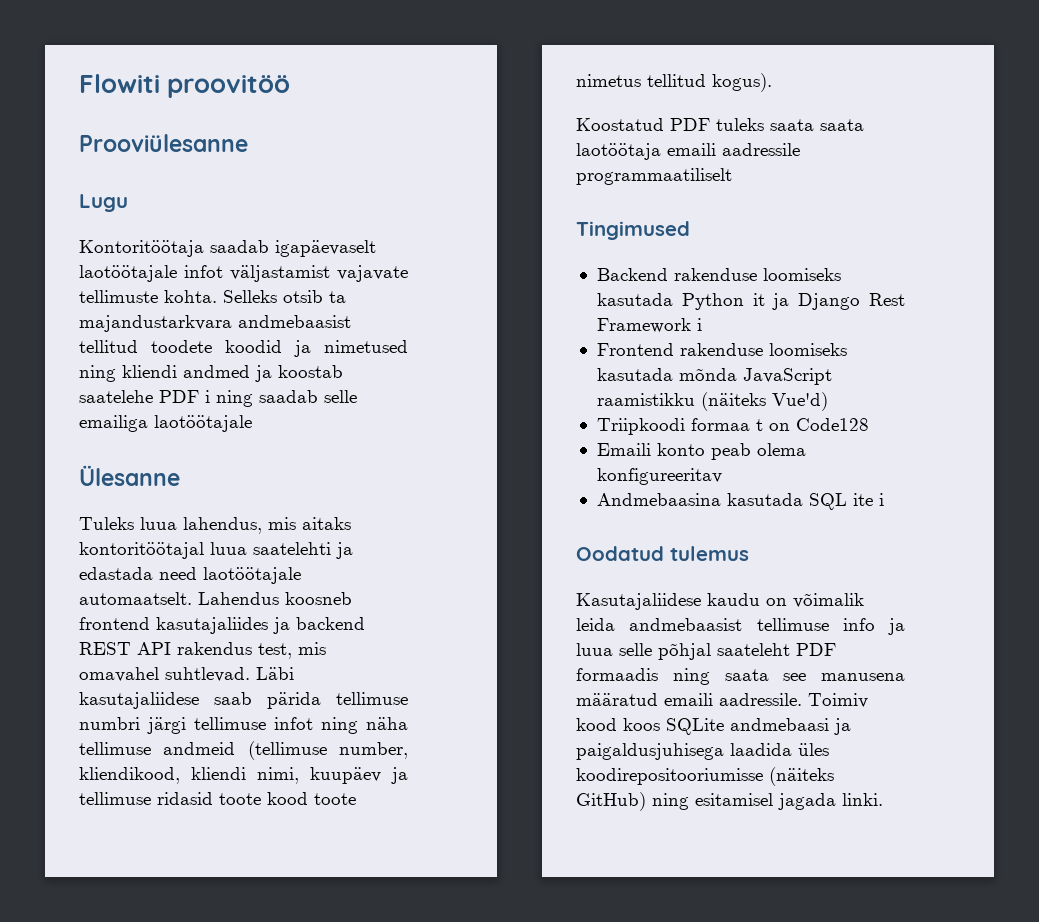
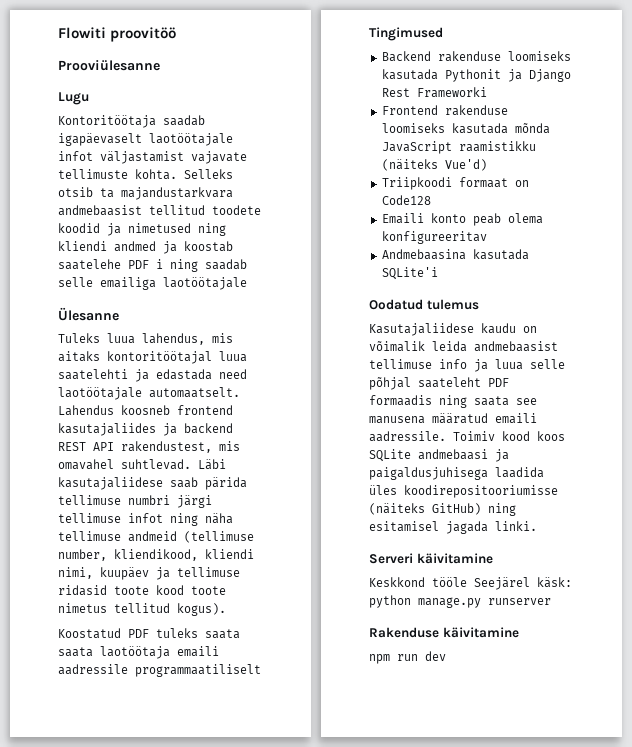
- Lahendus koosneb frontend kasutajaliides ja backend REST API rakendus test, mis omavahel suhtlevad.
+ Lahendus koosneb frontend kasutajaliides ja backend REST API rakendustest, mis omavahel suhtlevad.
- Backend rakenduse loomiseks kasutada Python it ja Django Rest Framework i
+ Backend rakenduse loomiseks kasutada Pythonit ja Django Rest Frameworki
- Triipkoodi formaa t on Code128
+ Triipkoodi formaat on Code128
- Andmebaasina kasutada SQL ite i
+ Andmebaasina kasutada SQLite'i
+ Serveri käivitamine
+ Keskkond tööle Seejärel käsk: python manage.py runserver
+ Rakenduse käivitamine
+ npm run dev

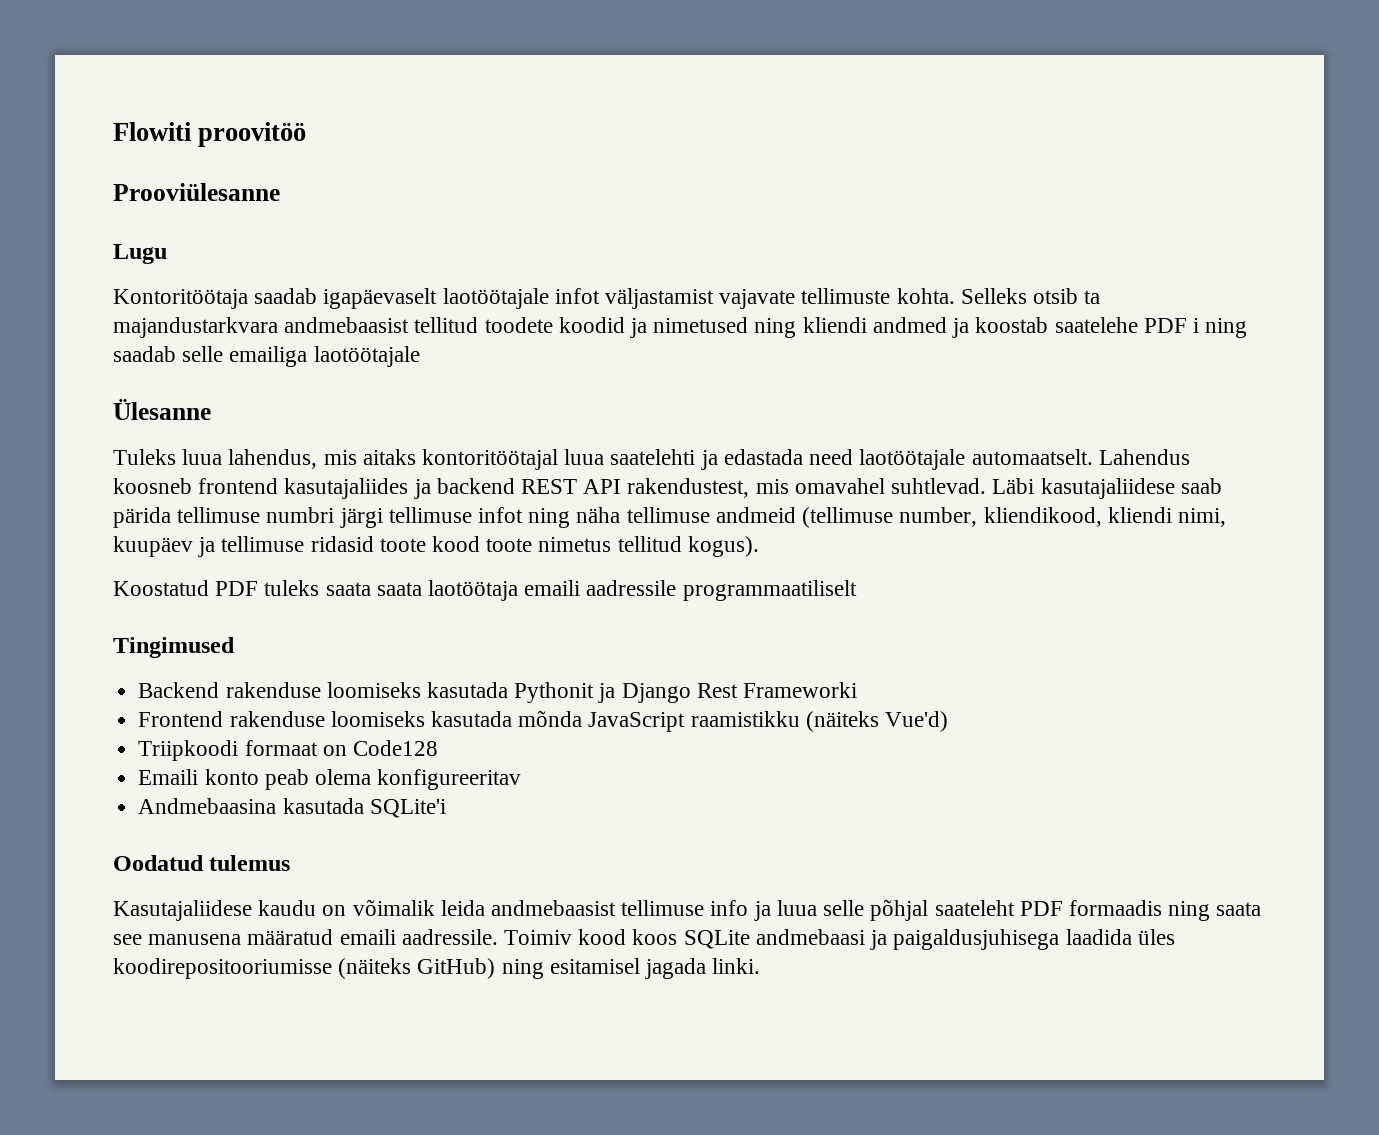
- Serveri käivitamine
- Keskkond tööle Seejärel käsk: python manage.py runserver
- Rakenduse käivitamine
- npm run dev

